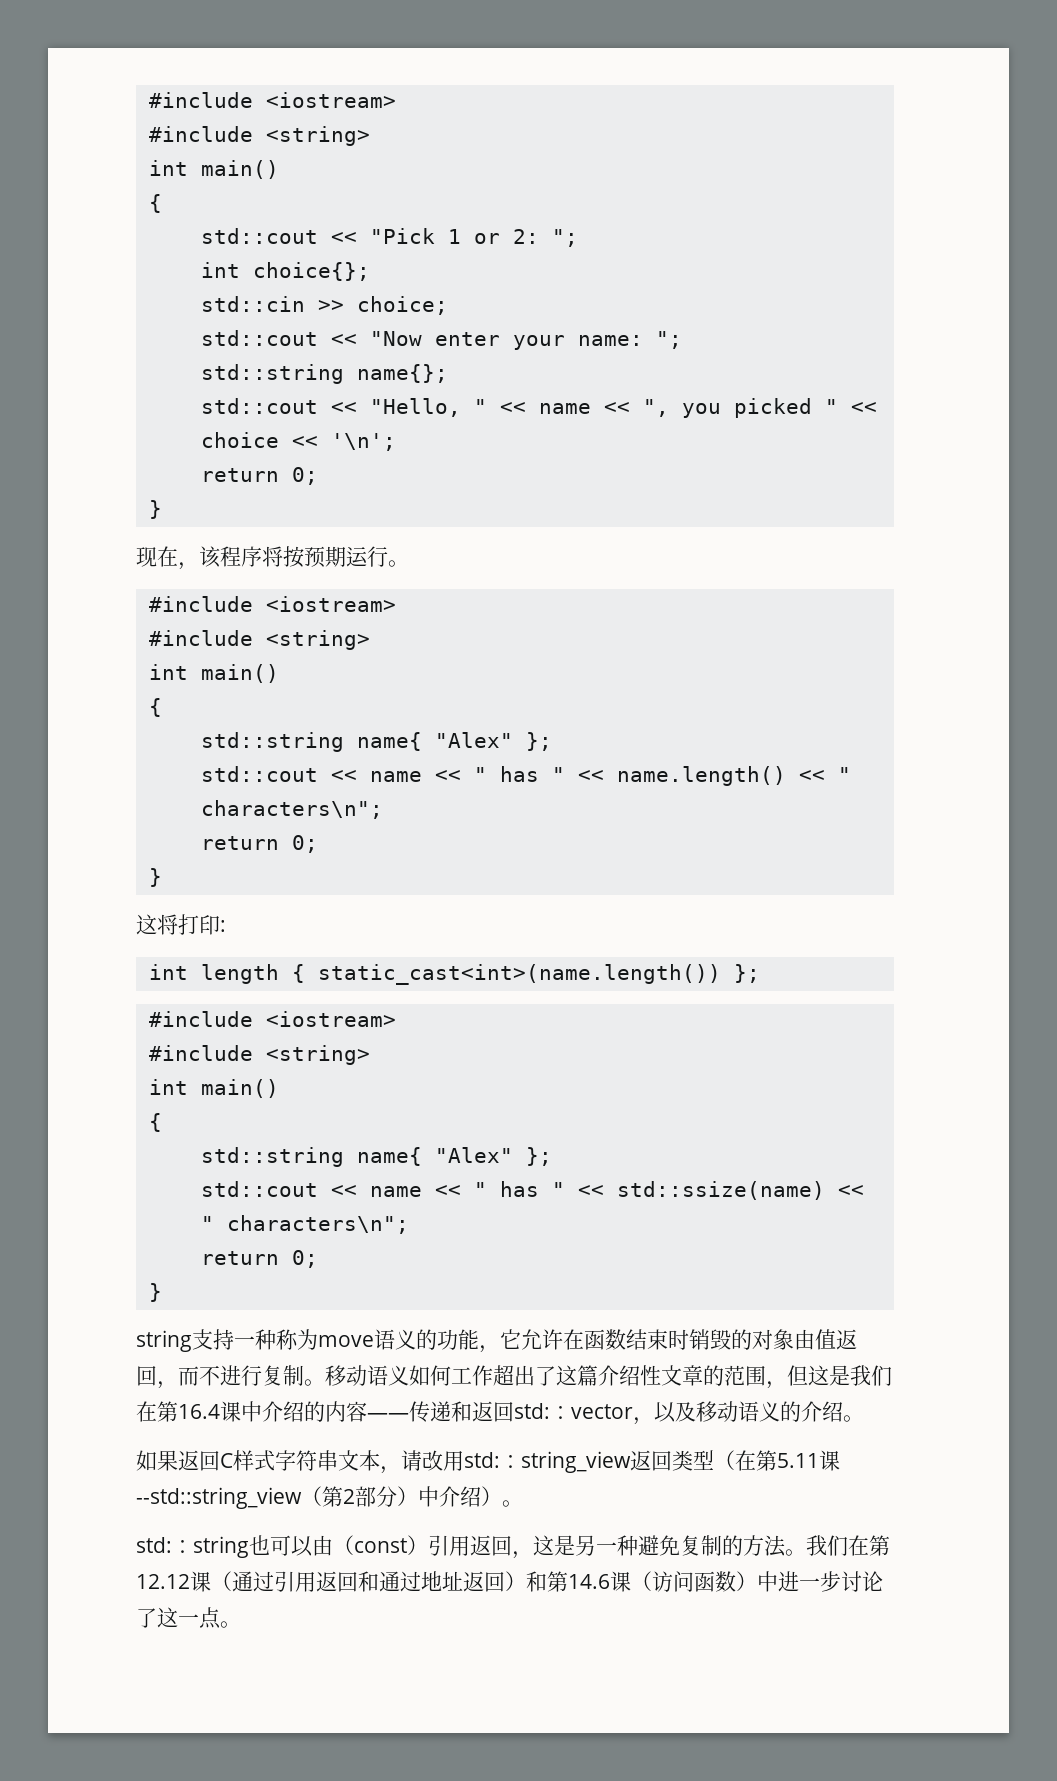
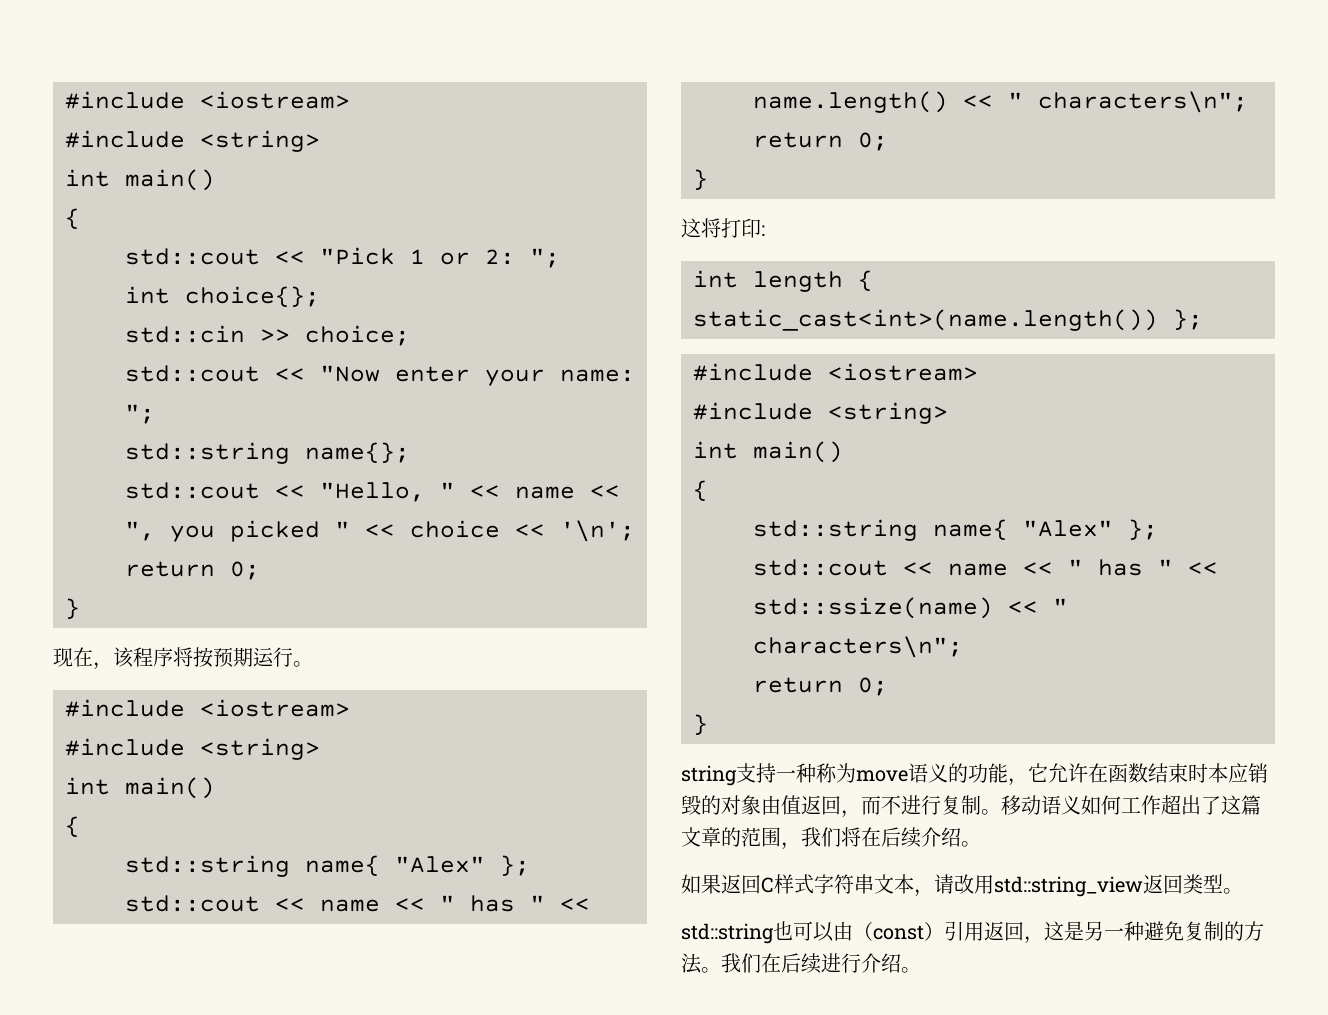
- string支持一种称为move语义的功能，它允许在函数结束时销毁的对象由值返回，而不进行复制。
+ string支持一种称为move语义的功能，它允许在函数结束时本应销毁的对象由值返回，而不进行复制。
- 移动语义如何工作超出了这篇介绍性文章的范围，但这是我们在第16.4课中介绍的内容——传递和返回std:：vector，以及移动语义的介绍。
+ 移动语义如何工作超出了这篇文章的范围，我们将在后续介绍。
- 如果返回C样式字符串文本，请改用std:：string_view返回类型（在第5.11课--std::string_view（第2部分）中介绍）。
- std:：string也可以由（const）引用返回，这是另一种避免复制的方法。
+ 如果返回C样式字符串文本，请改用std::string_view返回类型。
+ std::string也可以由（const）引用返回，这是另一种避免复制的方法。
- 我们在第12.12课（通过引用返回和通过地址返回）和第14.6课（访问函数）中进一步讨论了这一点。
+ 我们在后续进行介绍。

